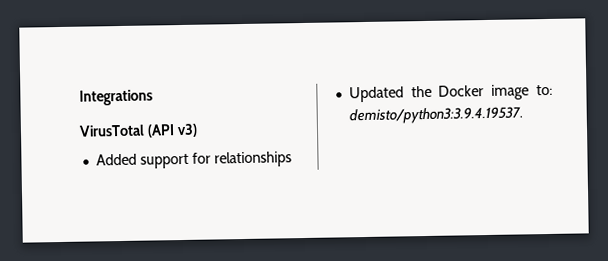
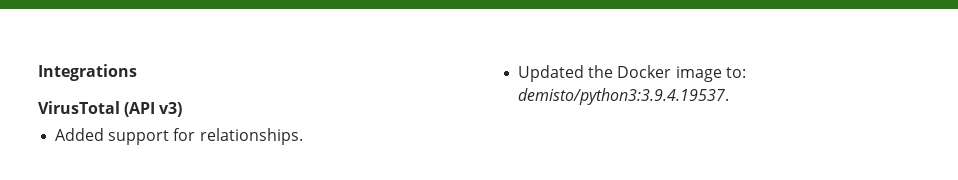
- Added support for relationships
+ Added support for relationships.

